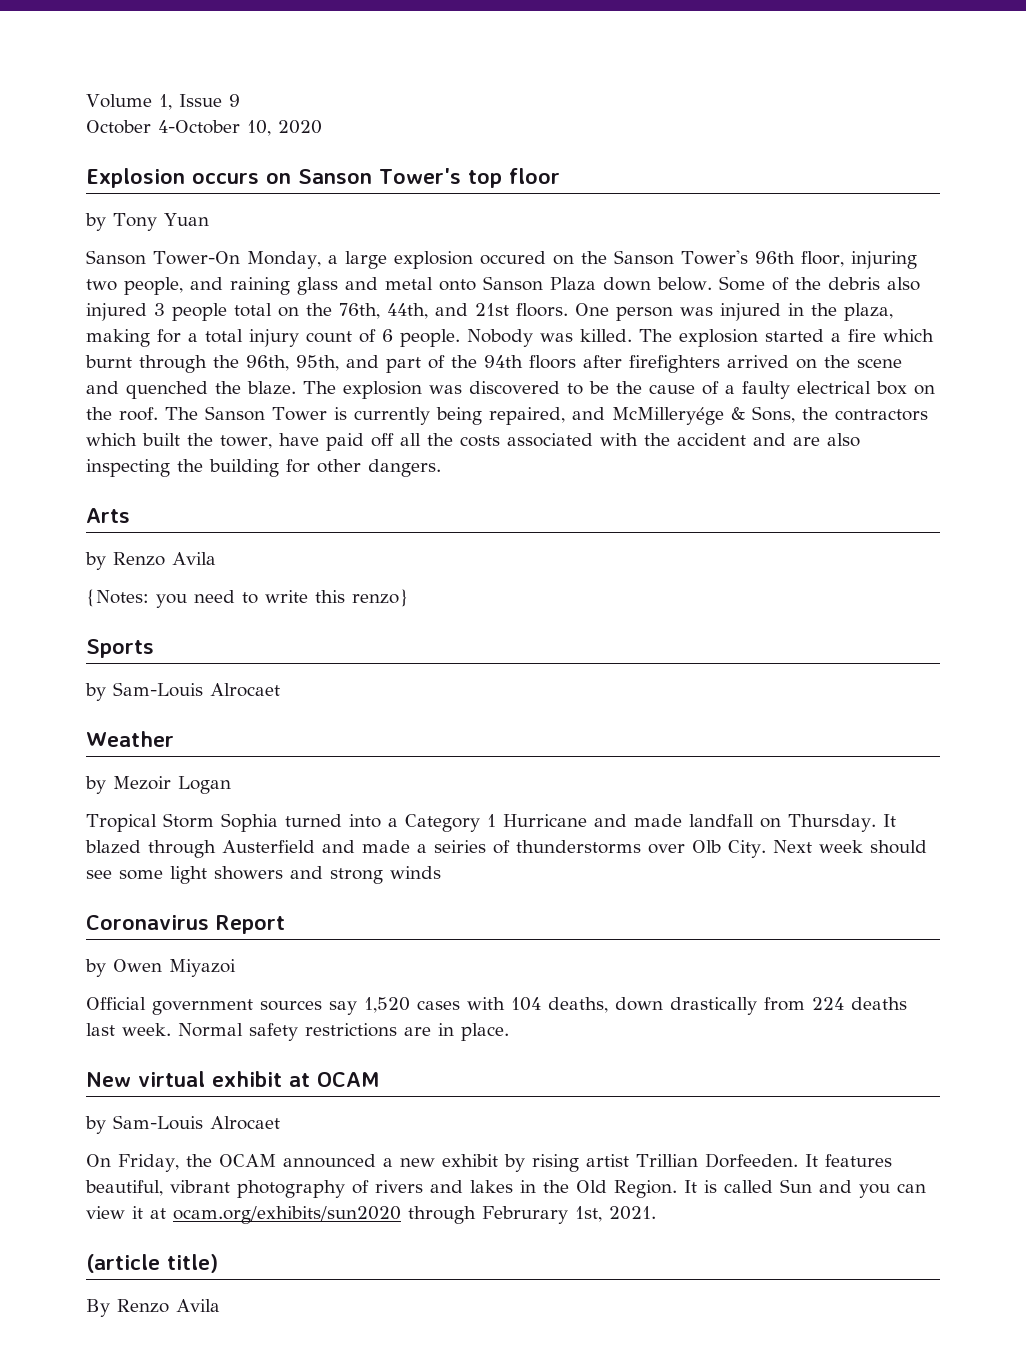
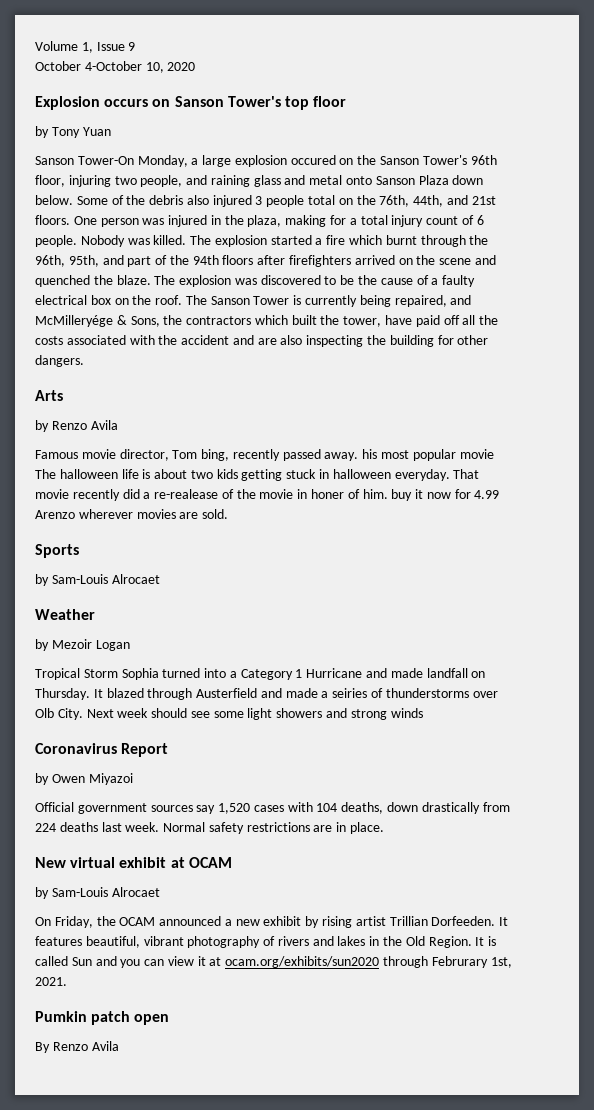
- {Notes: you need to write this renzo}
+ Famous movie director, Tom bing, recently passed away. his most popular movie The halloween life is about two kids getting stuck in halloween everyday. That movie recently did a re-realease of the movie in honer of him. buy it now for 4.99 Arenzo wherever movies are sold.
- (article title)
+ Pumkin patch open

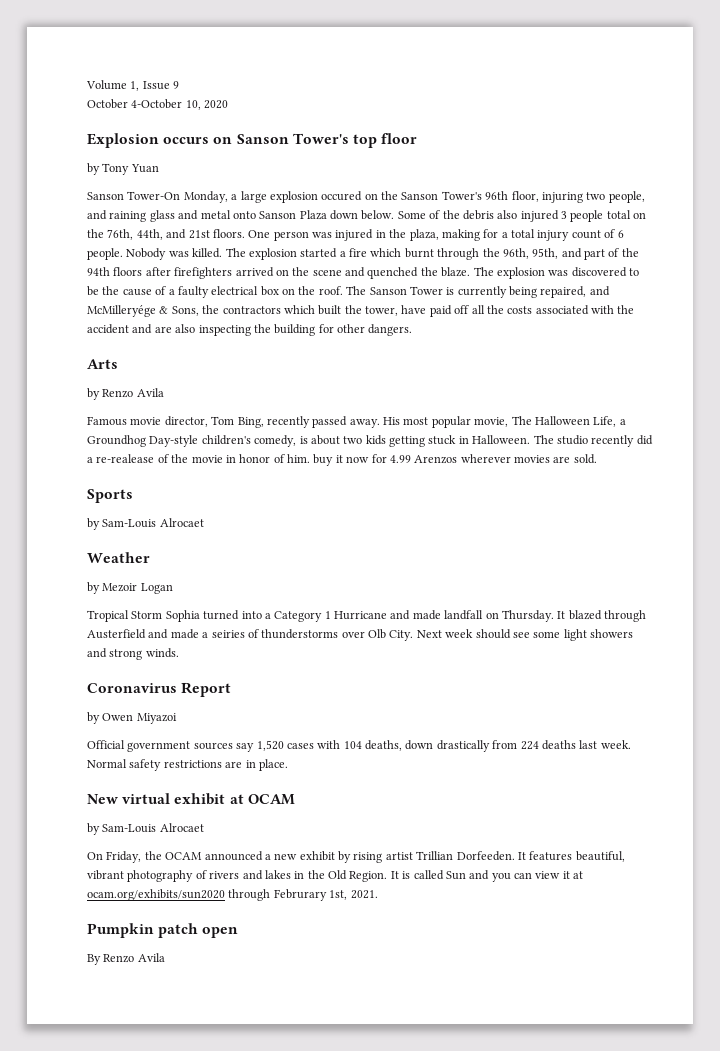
- Famous movie director, Tom bing, recently passed away. his most popular movie The halloween life is about two kids getting stuck in halloween everyday. That movie recently did a re-realease of the movie in honer of him. buy it now for 4.99 Arenzo wherever movies are sold.
+ Famous movie director, Tom Bing, recently passed away. His most popular movie, The Halloween Life, a Groundhog Day-style children's comedy, is about two kids getting stuck in Halloween. The studio recently did a re-realease of the movie in honor of him. buy it now for 4.99 Arenzos wherever movies are sold.
- Next week should see some light showers and strong winds
+ Next week should see some light showers and strong winds.
- Pumkin patch open
+ Pumpkin patch open

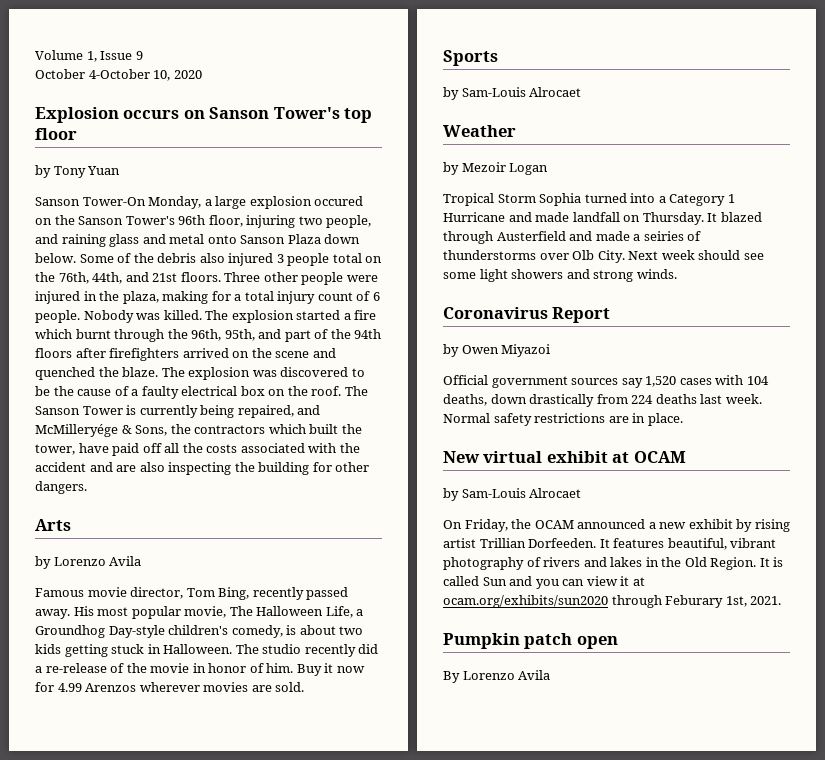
- One person was injured in the plaza, making for a total injury count of 6 people.
+ Three other people were injured in the plaza, making for a total injury count of 6 people.
- by Renzo Avila
+ by Lorenzo Avila
- The studio recently did a re-realease of the movie in honor of him. buy it now for 4.99 Arenzos wherever movies are sold.
+ The studio recently did a re-release of the movie in honor of him. Buy it now for 4.99 Arenzos wherever movies are sold.
- It is called Sun and you can view it at ocam.org/exhibits/sun2020 through Februrary 1st, 2021.
+ It is called Sun and you can view it at ocam.org/exhibits/sun2020 through Feburary 1st, 2021.
- By Renzo Avila
+ By Lorenzo Avila

